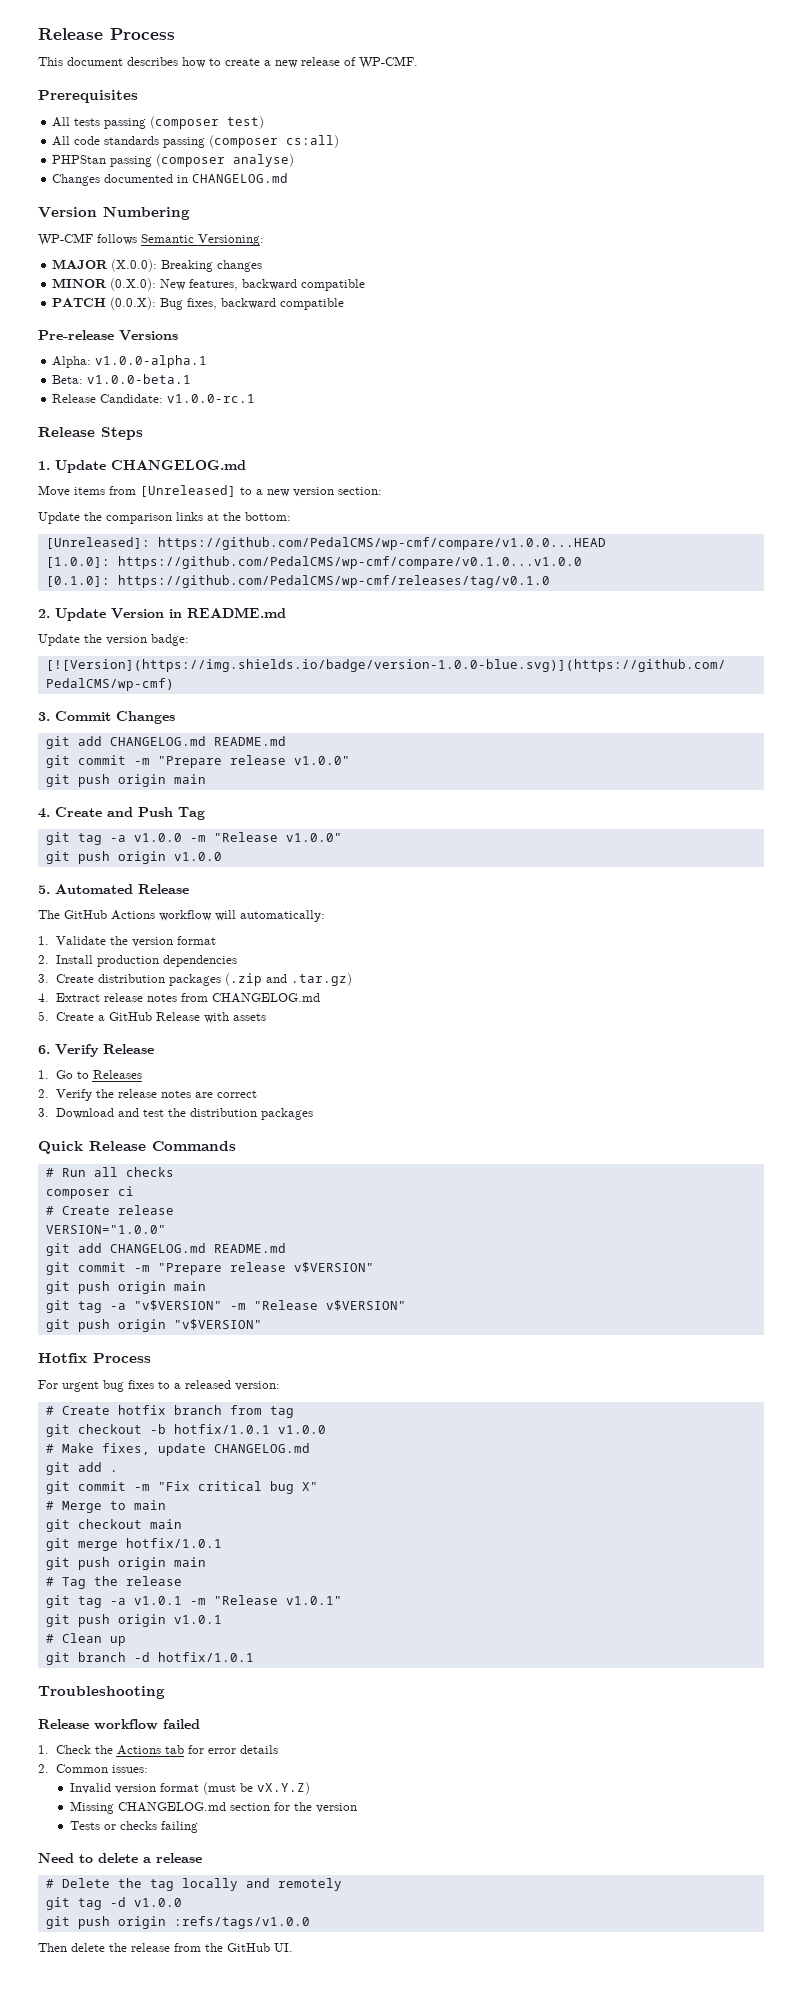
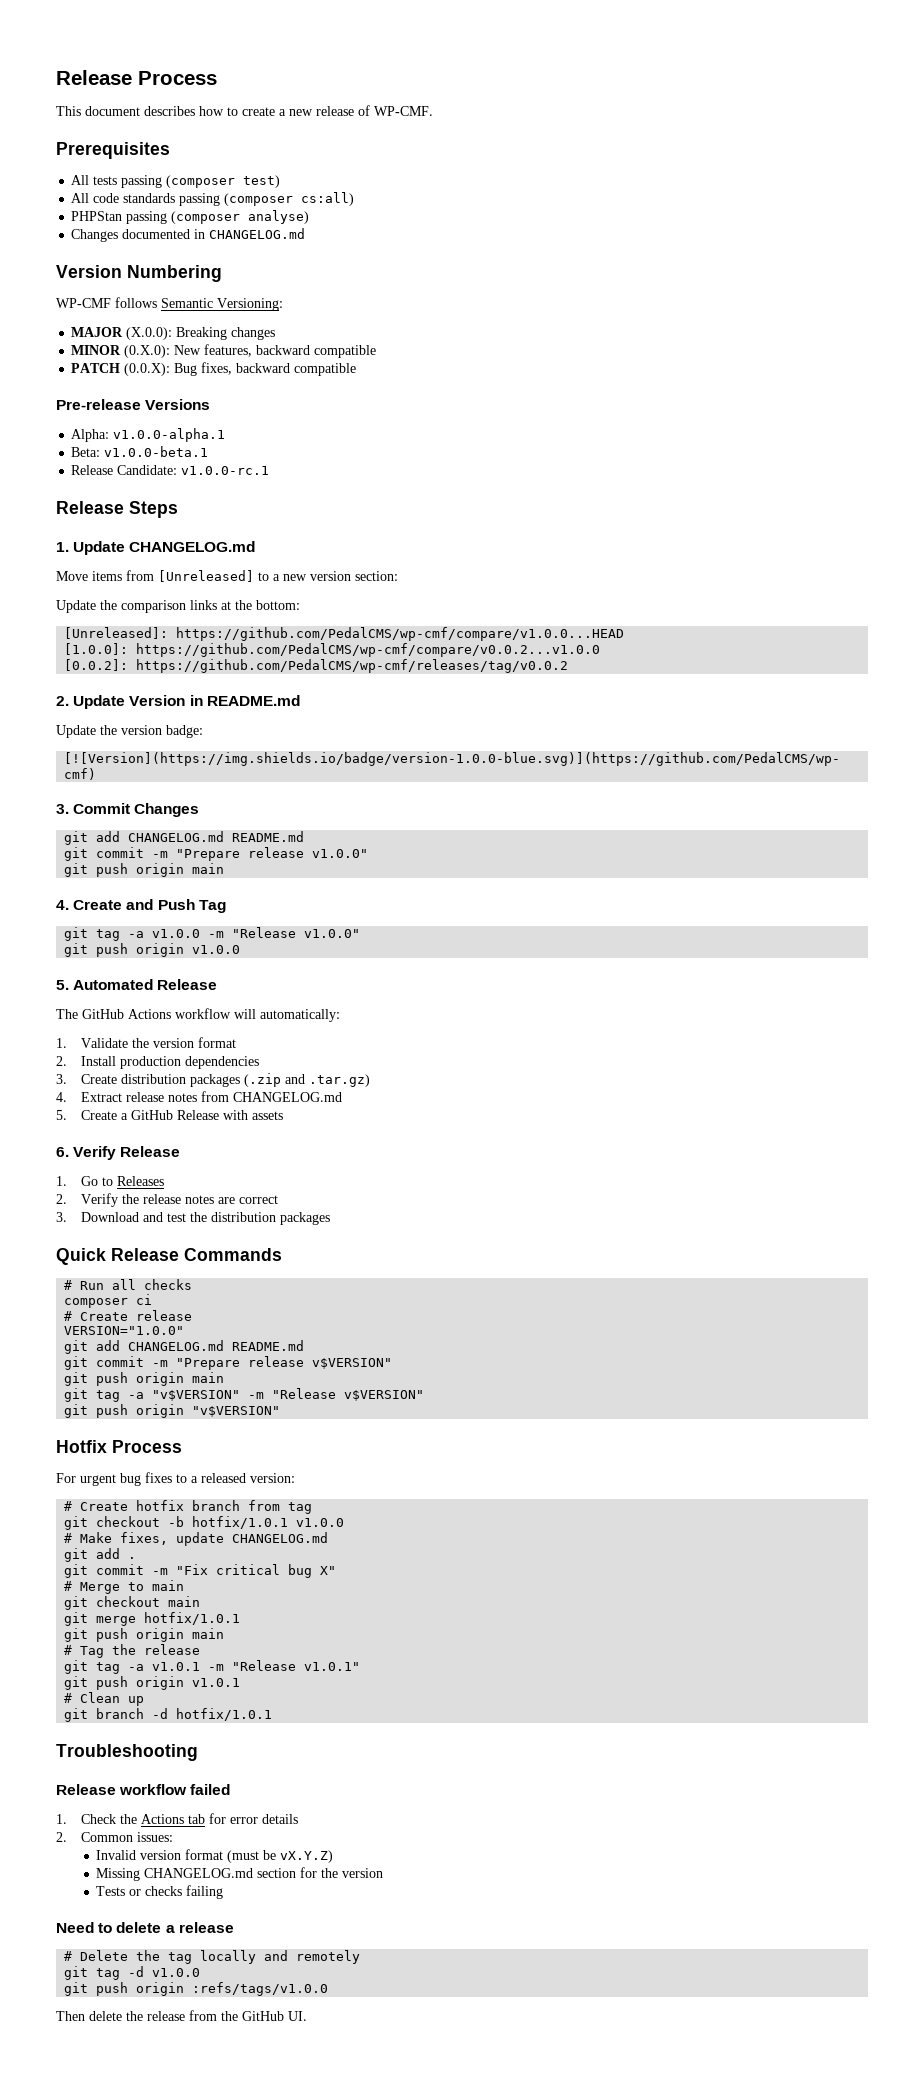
- [1.0.0]: https://github.com/PedalCMS/wp-cmf/compare/v0.1.0...v1.0.0
- [0.1.0]: https://github.com/PedalCMS/wp-cmf/releases/tag/v0.1.0
+ [1.0.0]: https://github.com/PedalCMS/wp-cmf/compare/v0.0.2...v1.0.0
+ [0.0.2]: https://github.com/PedalCMS/wp-cmf/releases/tag/v0.0.2

